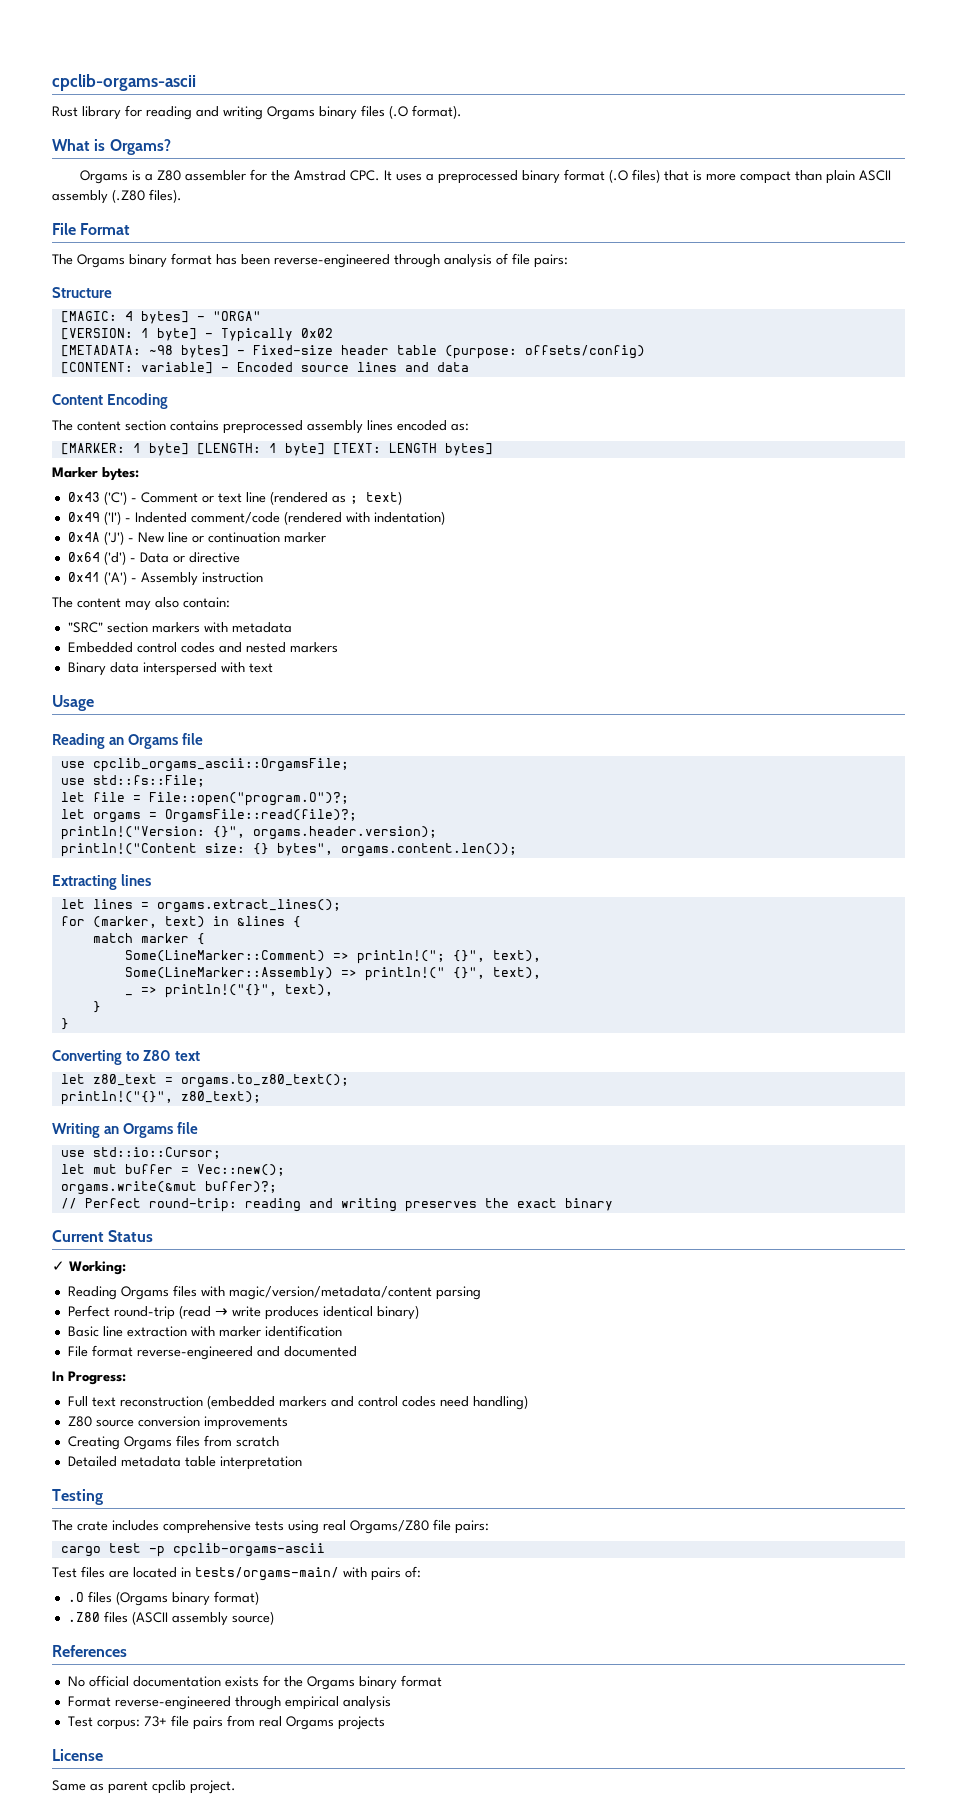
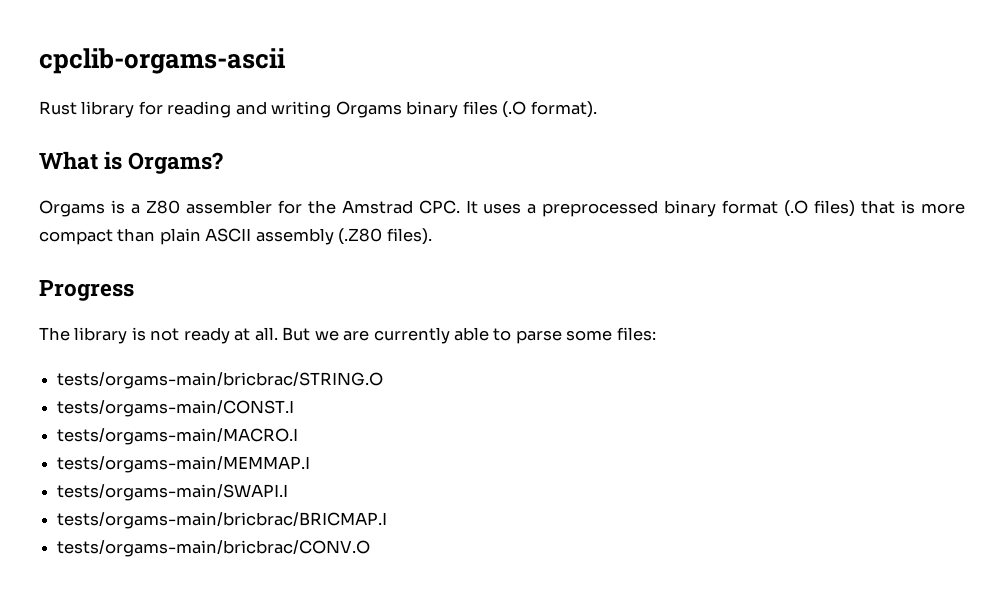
- File Format
- The Orgams binary format has been reverse-engineered through analysis of file pairs:
- Structure
- [MAGIC: 4 bytes] - "ORGA"
- [VERSION: 1 byte] - Typically 0x02
- [METADATA: ~98 bytes] - Fixed-size header table (purpose: offsets/config)
- [CONTENT: variable] - Encoded source lines and data
- Content Encoding
- The content section contains preprocessed assembly lines encoded as:
- [MARKER: 1 byte] [LENGTH: 1 byte] [TEXT: LENGTH bytes]
- Marker bytes:
- 0x43 ('C') - Comment or text line (rendered as ; text)
- 0x49 ('I') - Indented comment/code (rendered with indentation)
- 0x4A ('J') - New line or continuation marker
- 0x64 ('d') - Data or directive
- 0x41 ('A') - Assembly instruction
- The content may also contain:
- "SRC" section markers with metadata
- Embedded control codes and nested markers
- Binary data interspersed with text
- Usage
- Reading an Orgams file
- use cpclib_orgams_ascii::OrgamsFile;
- use std::fs::File;
- let file = File::open("program.O")?;
- let orgams = OrgamsFile::read(file)?;
- println!("Version: {}", orgams.header.version);
- println!("Content size: {} bytes", orgams.content.len());
- Extracting lines
- let lines = orgams.extract_lines();
- for (marker, text) in &lines {
- match marker {
- Some(LineMarker::Comment) => println!("; {}", text),
- Some(LineMarker::Assembly) => println!(" {}", text),
- _ => println!("{}", text),
- }
- }
- Converting to Z80 text
- let z80_text = orgams.to_z80_text();
- println!("{}", z80_text);
- Writing an Orgams file
- use std::io::Cursor;
- let mut buffer = Vec::new();
- orgams.write(&mut buffer)?;
- // Perfect round-trip: reading and writing preserves the exact binary
- Current Status
- ✓ Working:
- Reading Orgams files with magic/version/metadata/content parsing
- Perfect round-trip (read → write produces identical binary)
- Basic line extraction with marker identification
- File format reverse-engineered and documented
- In Progress:
- Full text reconstruction (embedded markers and control codes need handling)
- Z80 source conversion improvements
- Creating Orgams files from scratch
- Detailed metadata table interpretation
- Testing
- The crate includes comprehensive tests using real Orgams/Z80 file pairs:
- cargo test -p cpclib-orgams-ascii
- Test files are located in tests/orgams-main/ with pairs of:
- .O files (Orgams binary format)
- .Z80 files (ASCII assembly source)
- References
- No official documentation exists for the Orgams binary format
- Format reverse-engineered through empirical analysis
- Test corpus: 73+ file pairs from real Orgams projects
- License
- Same as parent cpclib project.
+ Progress
+ The library is not ready at all. But we are currently able to parse some files:
+ tests/orgams-main/bricbrac/STRING.O
+ tests/orgams-main/CONST.I
+ tests/orgams-main/MACRO.I
+ tests/orgams-main/MEMMAP.I
+ tests/orgams-main/SWAPI.I
+ tests/orgams-main/bricbrac/BRICMAP.I
+ tests/orgams-main/bricbrac/CONV.O

